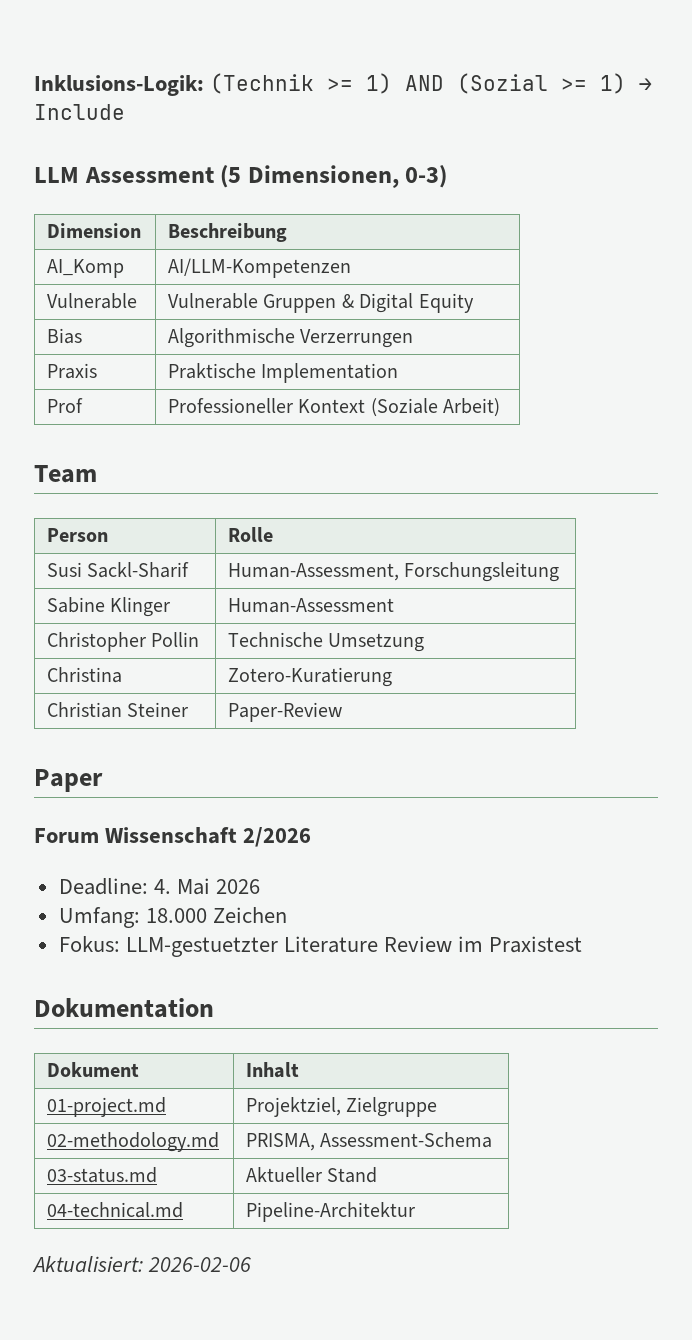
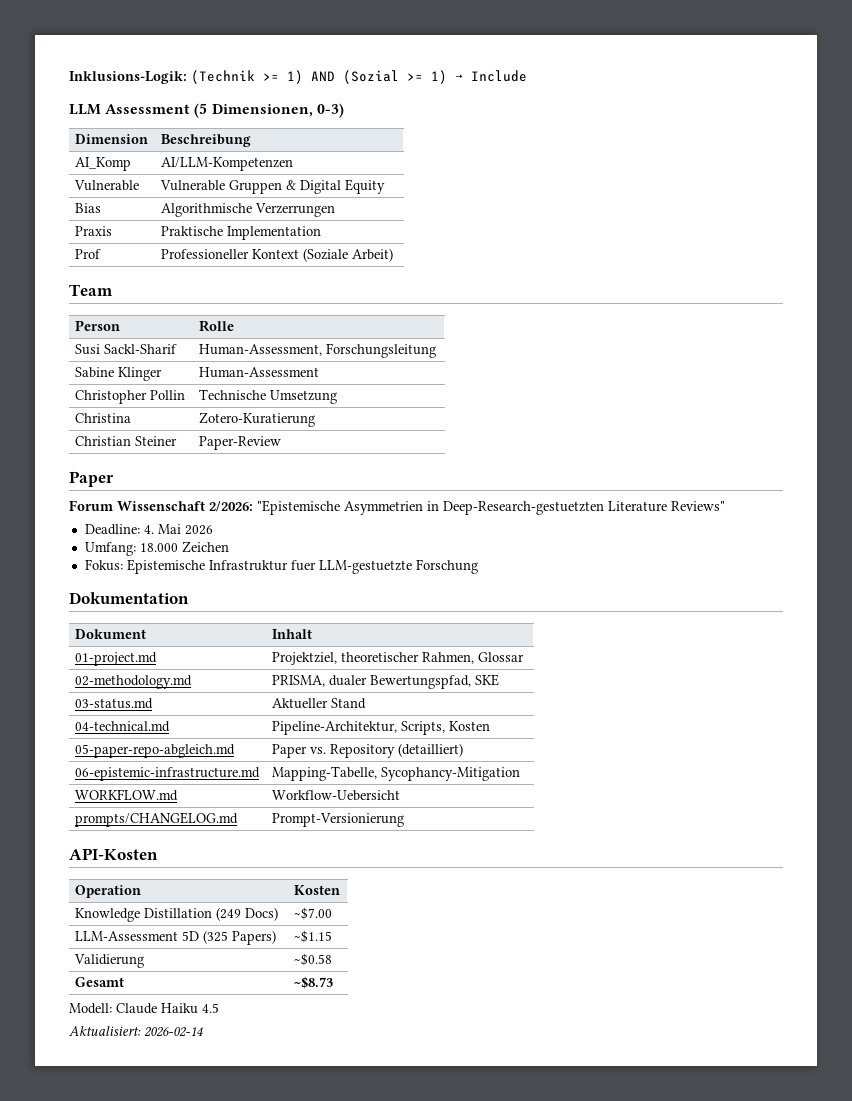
- Forum Wissenschaft 2/2026
+ Forum Wissenschaft 2/2026: "Epistemische Asymmetrien in Deep-Research-gestuetzten Literature Reviews"
- Fokus: LLM-gestuetzter Literature Review im Praxistest
+ Fokus: Epistemische Infrastruktur fuer LLM-gestuetzte Forschung
- 01-project.md | Projektziel, Zielgruppe
+ 01-project.md | Projektziel, theoretischer Rahmen, Glossar
- 02-methodology.md | PRISMA, Assessment-Schema
+ 02-methodology.md | PRISMA, dualer Bewertungspfad, SKE
- 04-technical.md | Pipeline-Architektur
+ 04-technical.md | Pipeline-Architektur, Scripts, Kosten
+ 05-paper-repo-abgleich.md | Paper vs. Repository (detailliert)
+ 06-epistemic-infrastructure.md | Mapping-Tabelle, Sycophancy-Mitigation
+ WORKFLOW.md | Workflow-Uebersicht
+ prompts/CHANGELOG.md | Prompt-Versionierung
+ API-Kosten
+ Operation | Kosten
+ Knowledge Distillation (249 Docs) | ~$7.00
+ LLM-Assessment 5D (325 Papers) | ~$1.15
+ Validierung | ~$0.58
+ Gesamt | ~$8.73
+ Modell: Claude Haiku 4.5
- Aktualisiert: 2026-02-06
+ Aktualisiert: 2026-02-14

